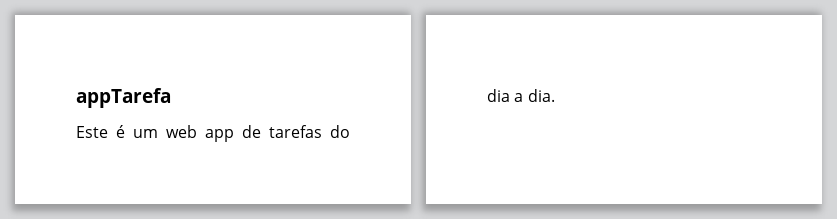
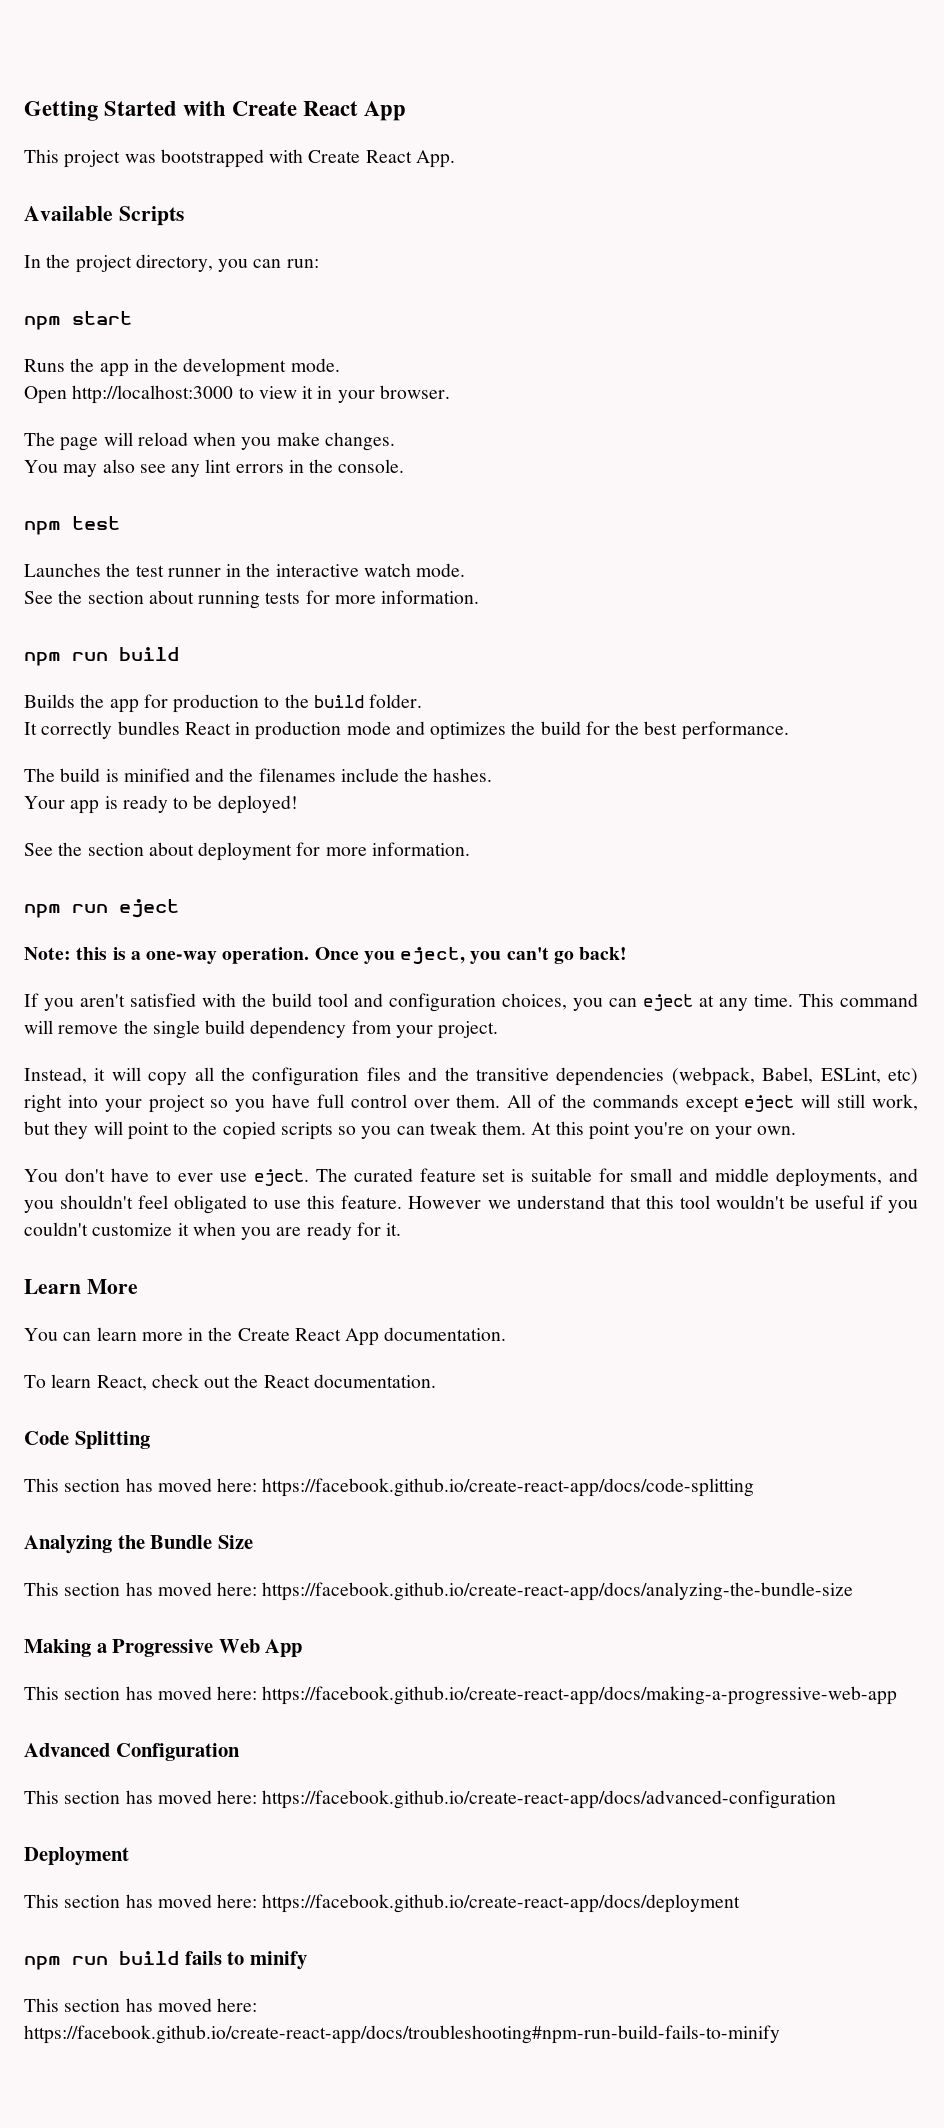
- appTarefa
- Este é um web app de tarefas do dia a dia.
+ Getting Started with Create React App
+ This project was bootstrapped with Create React App.
+ Available Scripts
+ In the project directory, you can run:
+ npm start
+ Runs the app in the development mode.
+ Open http://localhost:3000 to view it in your browser.
+ The page will reload when you make changes.
+ You may also see any lint errors in the console.
+ npm test
+ Launches the test runner in the interactive watch mode.
+ See the section about running tests for more information.
+ npm run build
+ Builds the app for production to the build folder.
+ It correctly bundles React in production mode and optimizes the build for the best performance.
+ The build is minified and the filenames include the hashes.
+ Your app is ready to be deployed!
+ See the section about deployment for more information.
+ npm run eject
+ Note: this is a one-way operation. Once you eject, you can't go back!
+ If you aren't satisfied with the build tool and configuration choices, you can eject at any time. This command will remove the single build dependency from your project.
+ Instead, it will copy all the configuration files and the transitive dependencies (webpack, Babel, ESLint, etc) right into your project so you have full control over them. All of the commands except eject will still work, but they will point to the copied scripts so you can tweak them. At this point you're on your own.
+ You don't have to ever use eject. The curated feature set is suitable for small and middle deployments, and you shouldn't feel obligated to use this feature. However we understand that this tool wouldn't be useful if you couldn't customize it when you are ready for it.
+ Learn More
+ You can learn more in the Create React App documentation.
+ To learn React, check out the React documentation.
+ Code Splitting
+ This section has moved here: https://facebook.github.io/create-react-app/docs/code-splitting
+ Analyzing the Bundle Size
+ This section has moved here: https://facebook.github.io/create-react-app/docs/analyzing-the-bundle-size
+ Making a Progressive Web App
+ This section has moved here: https://facebook.github.io/create-react-app/docs/making-a-progressive-web-app
+ Advanced Configuration
+ This section has moved here: https://facebook.github.io/create-react-app/docs/advanced-configuration
+ Deployment
+ This section has moved here: https://facebook.github.io/create-react-app/docs/deployment
+ npm run build fails to minify
+ This section has moved here: https://facebook.github.io/create-react-app/docs/troubleshooting#npm-run-build-fails-to-minify

